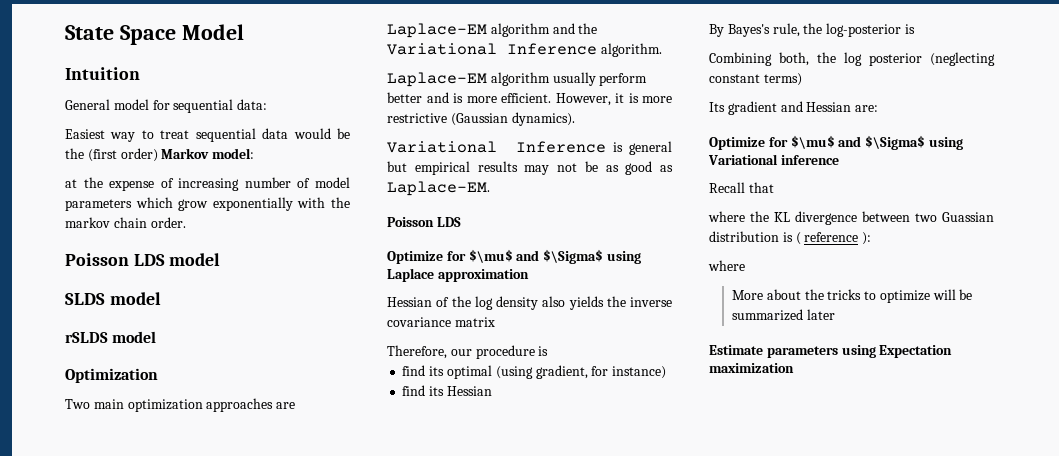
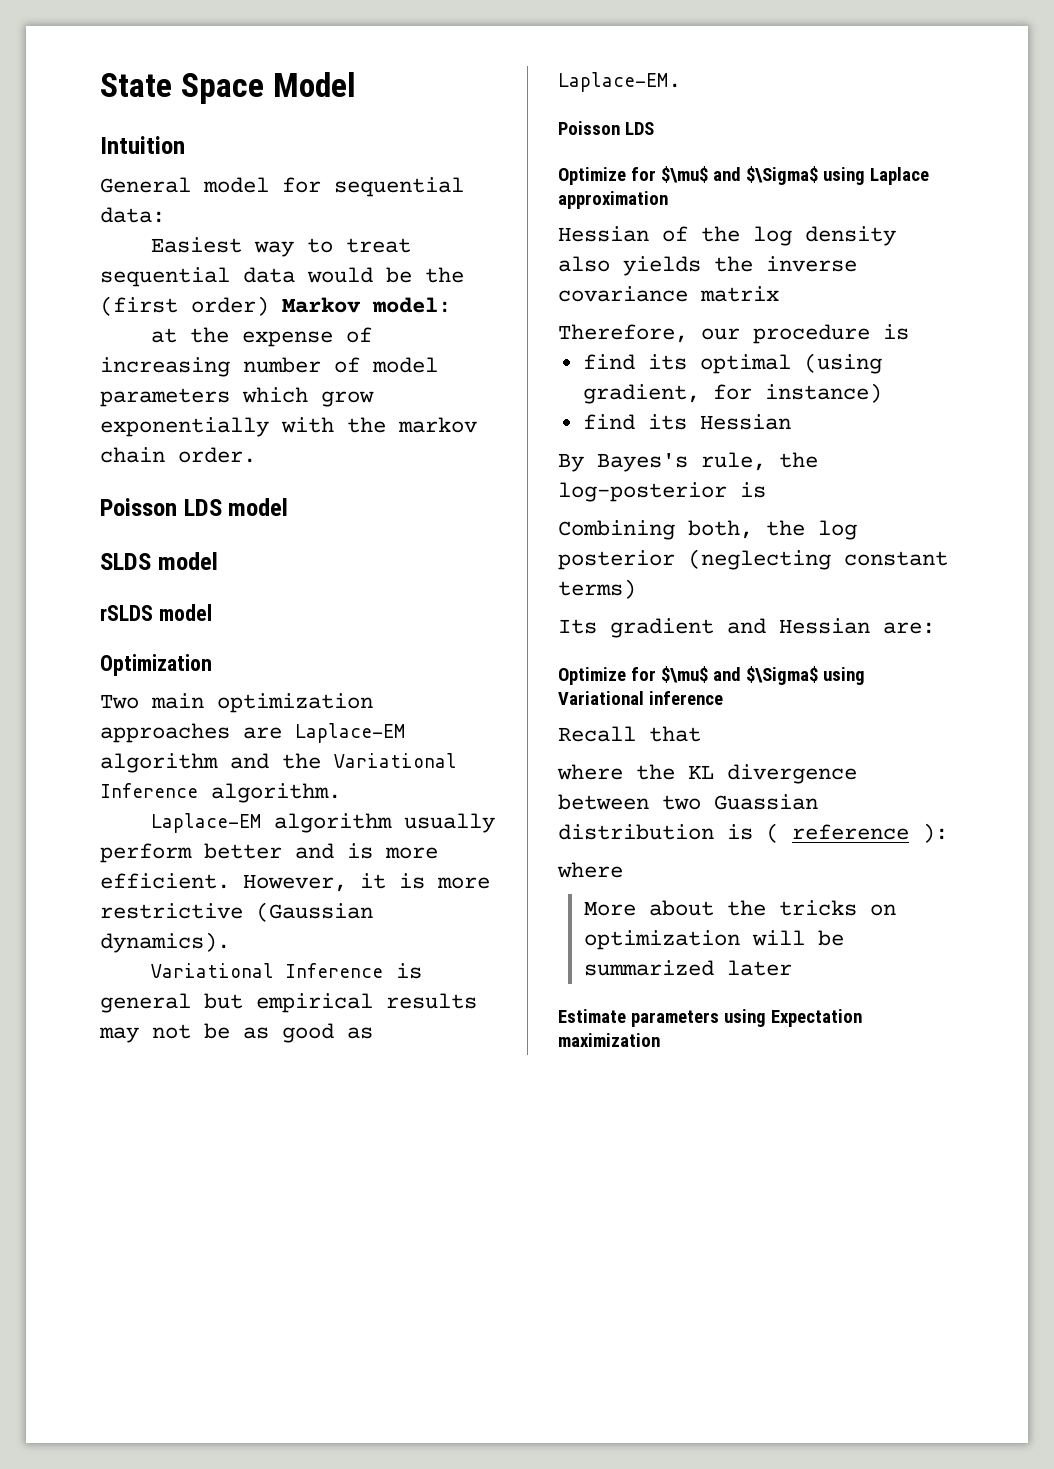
- More about the tricks to optimize will be summarized later
+ More about the tricks on optimization will be summarized later

